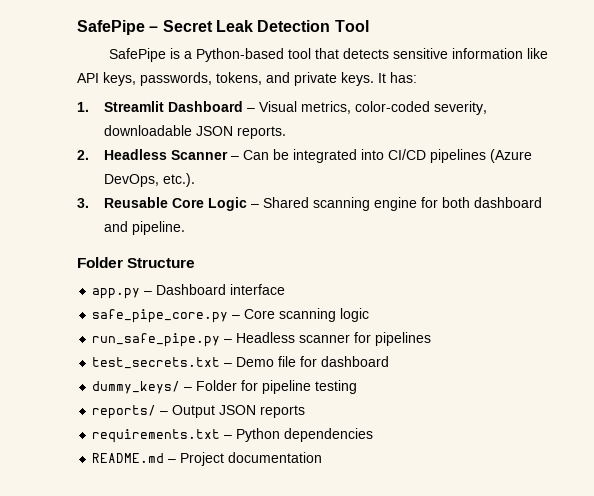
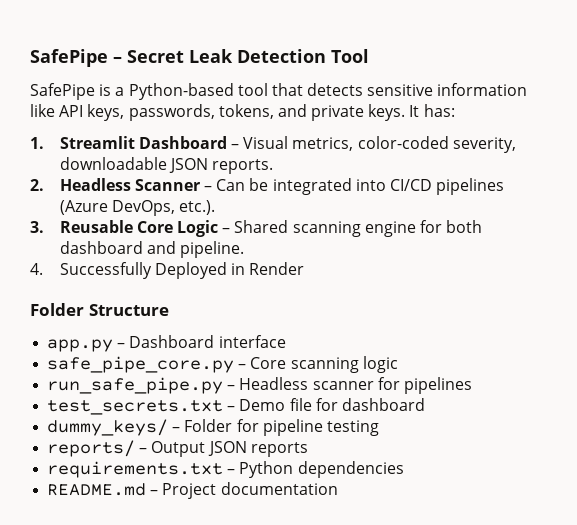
+ 4. Successfully Deployed in Render

